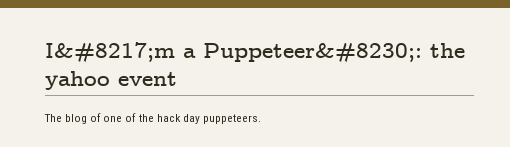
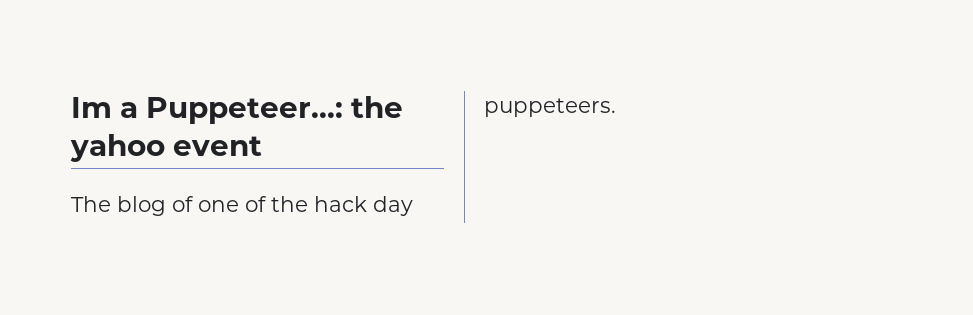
- I&#8217;m a Puppeteer&#8230;: the yahoo event
+ Im a Puppeteer...: the yahoo event

